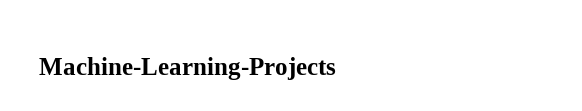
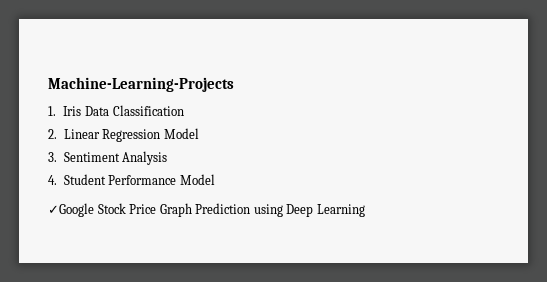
+ 1. Iris Data Classification
+ 2. Linear Regression Model
+ 3. Sentiment Analysis
+ 4. Student Performance Model
+ ✓Google Stock Price Graph Prediction using Deep Learning

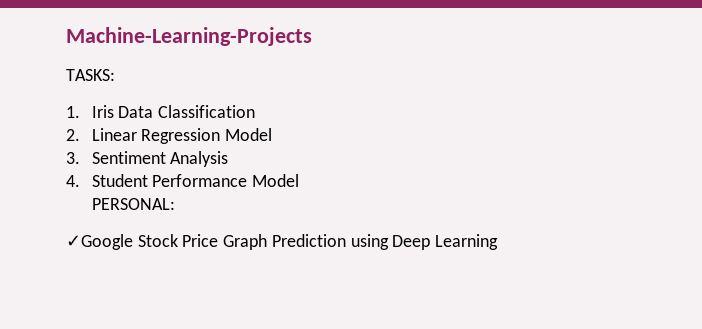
+ TASKS:
+ PERSONAL:

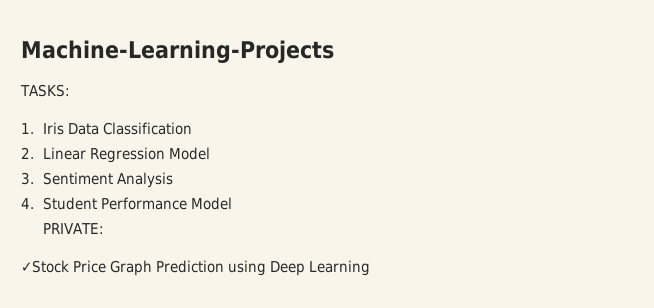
- PERSONAL:
- ✓Google Stock Price Graph Prediction using Deep Learning
+ PRIVATE:
+ ✓Stock Price Graph Prediction using Deep Learning

